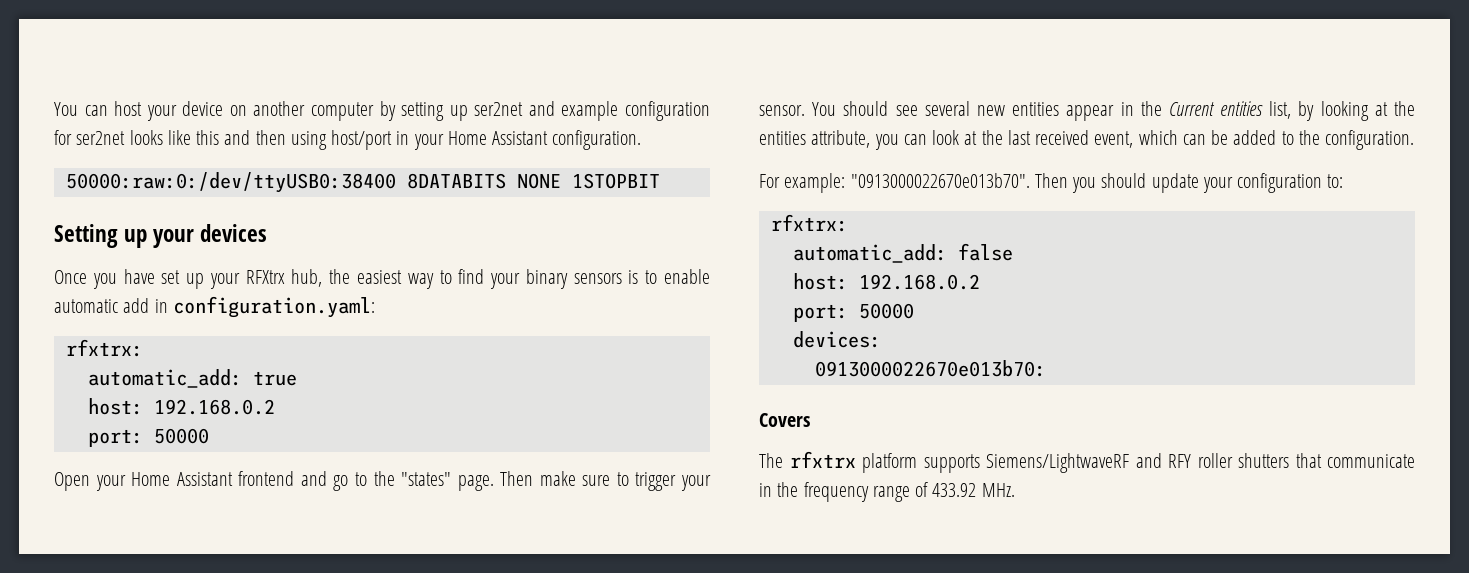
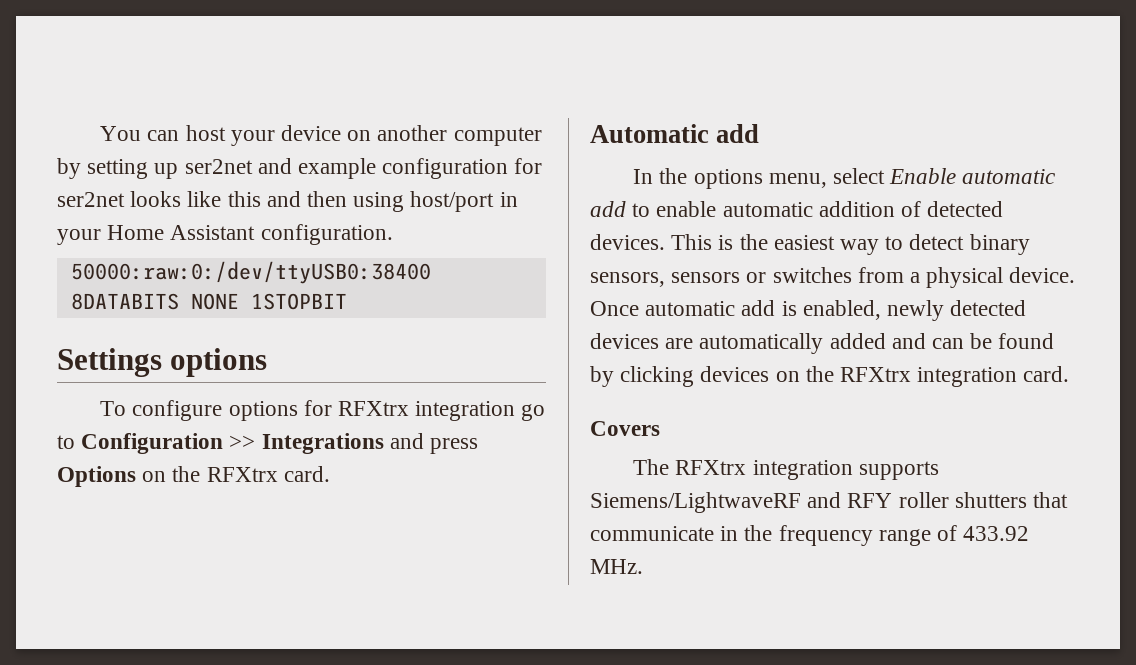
- Setting up your devices
- Once you have set up your RFXtrx hub, the easiest way to find your binary sensors is to enable automatic add in configuration.yaml:
- rfxtrx:
- automatic_add: true
- host: 192.168.0.2
- port: 50000
- Open your Home Assistant frontend and go to the "states" page. Then make sure to trigger your sensor. You should see several new entities appear in the Current entities list, by looking at the entities attribute, you can look at the last received event, which can be added to the configuration.
- For example: "0913000022670e013b70". Then you should update your configuration to:
- rfxtrx:
- automatic_add: false
- host: 192.168.0.2
- port: 50000
- devices:
- 0913000022670e013b70:
+ Settings options
+ To configure options for RFXtrx integration go to Configuration >> Integrations and press Options on the RFXtrx card.
+ Automatic add
+ In the options menu, select Enable automatic add to enable automatic addition of detected devices. This is the easiest way to detect binary sensors, sensors or switches from a physical device. Once automatic add is enabled, newly detected devices are automatically added and can be found by clicking devices on the RFXtrx integration card.
- The rfxtrx platform supports Siemens/LightwaveRF and RFY roller shutters that communicate in the frequency range of 433.92 MHz.
+ The RFXtrx integration supports Siemens/LightwaveRF and RFY roller shutters that communicate in the frequency range of 433.92 MHz.

